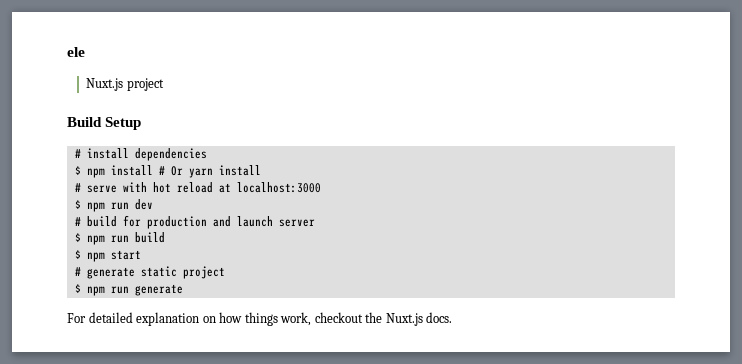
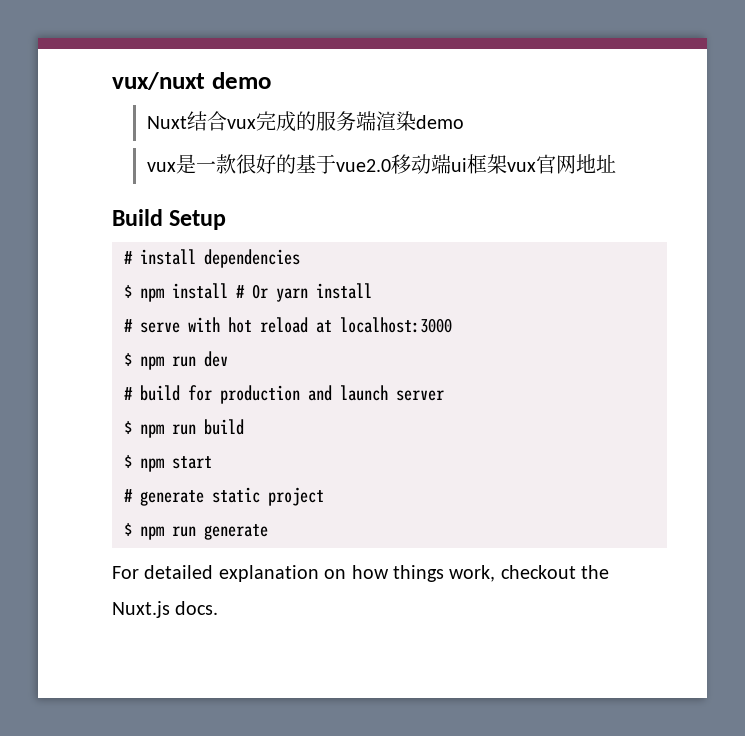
- ele
- Nuxt.js project
+ vux/nuxt demo
+ Nuxt结合vux完成的服务端渲染demo
+ vux是一款很好的基于vue2.0移动端ui框架vux官网地址

